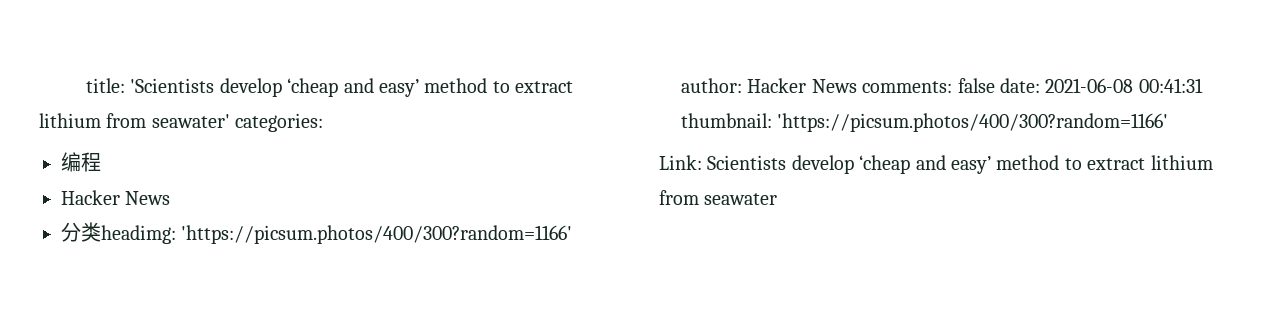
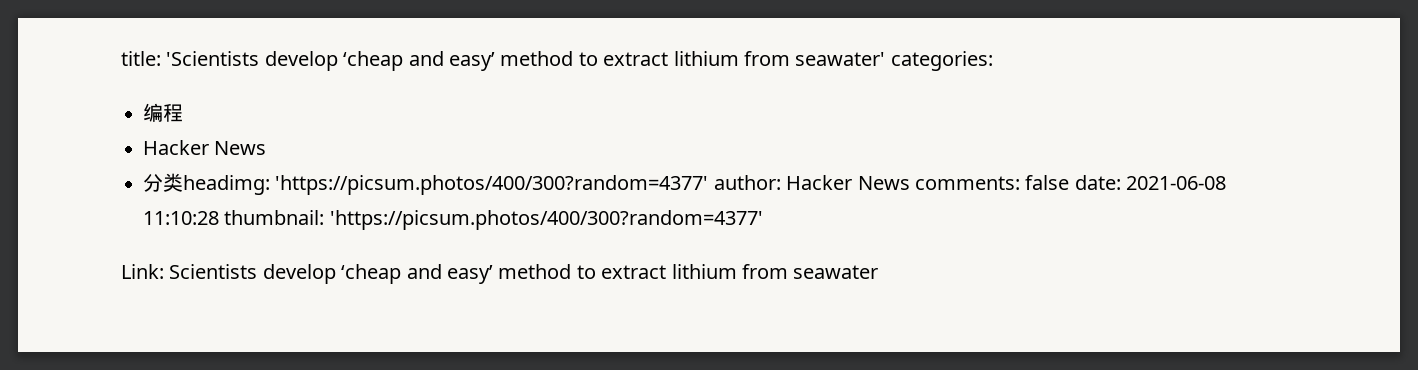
- 分类headimg: 'https://picsum.photos/400/300?random=1166' author: Hacker News comments: false date: 2021-06-08 00:41:31 thumbnail: 'https://picsum.photos/400/300?random=1166'
+ 分类headimg: 'https://picsum.photos/400/300?random=4377' author: Hacker News comments: false date: 2021-06-08 11:10:28 thumbnail: 'https://picsum.photos/400/300?random=4377'

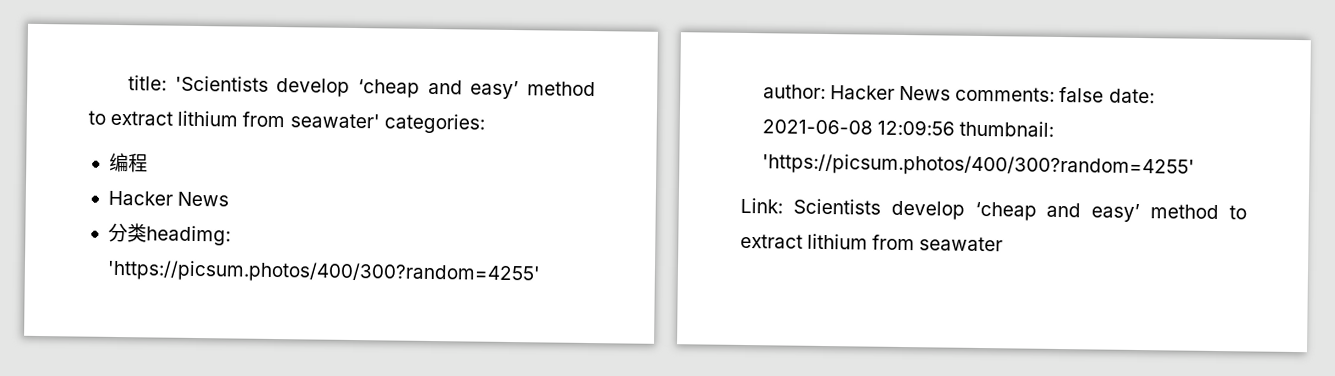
- 分类headimg: 'https://picsum.photos/400/300?random=4377' author: Hacker News comments: false date: 2021-06-08 11:10:28 thumbnail: 'https://picsum.photos/400/300?random=4377'
+ 分类headimg: 'https://picsum.photos/400/300?random=4255' author: Hacker News comments: false date: 2021-06-08 12:09:56 thumbnail: 'https://picsum.photos/400/300?random=4255'

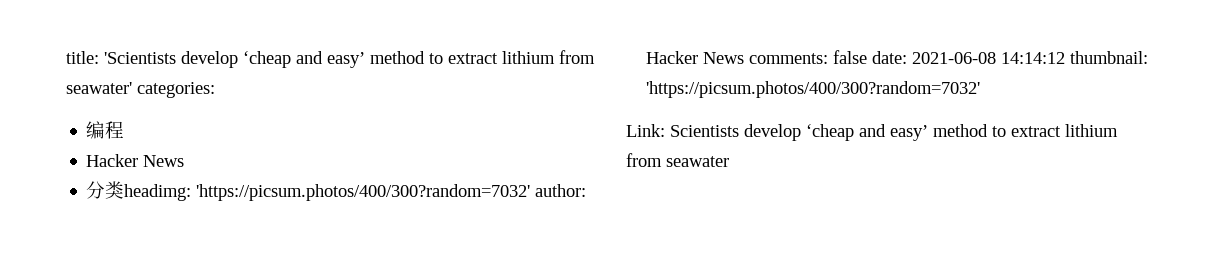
- 分类headimg: 'https://picsum.photos/400/300?random=4255' author: Hacker News comments: false date: 2021-06-08 12:09:56 thumbnail: 'https://picsum.photos/400/300?random=4255'
+ 分类headimg: 'https://picsum.photos/400/300?random=7032' author: Hacker News comments: false date: 2021-06-08 14:14:12 thumbnail: 'https://picsum.photos/400/300?random=7032'

